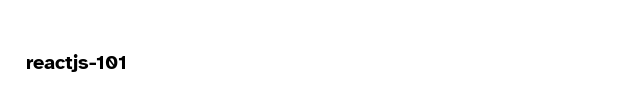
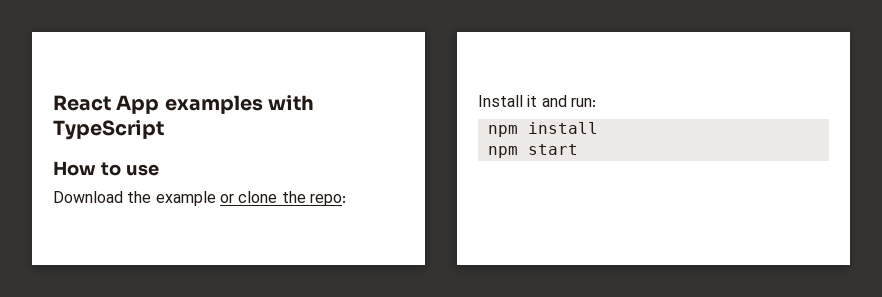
- reactjs-101
+ React App examples with TypeScript
+ How to use
+ Download the example or clone the repo:
+ Install it and run:
+ npm install
+ npm start

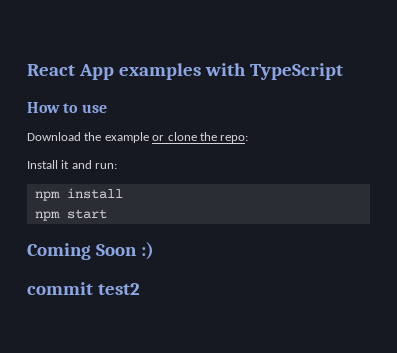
+ Coming Soon :)
+ commit test2

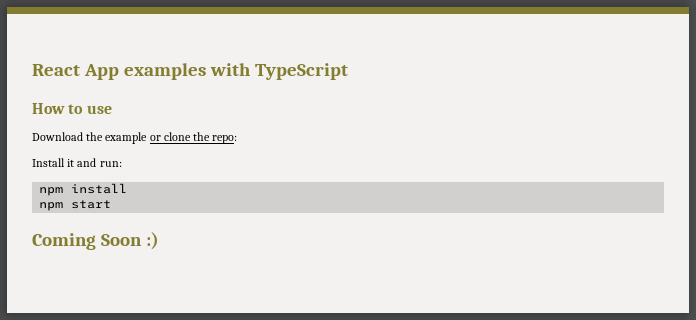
- commit test2

